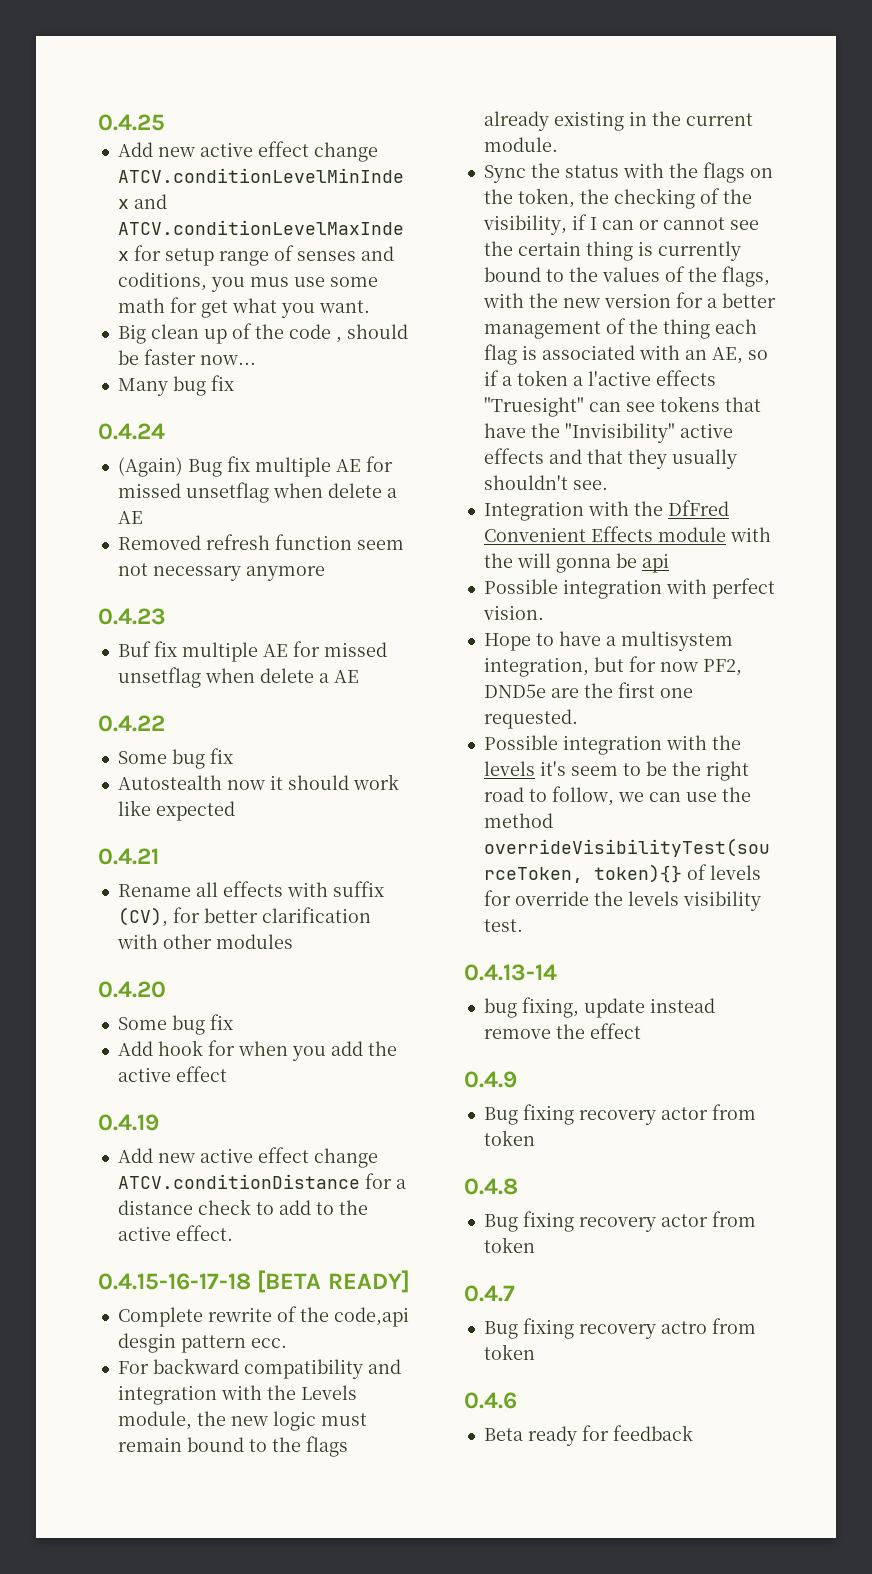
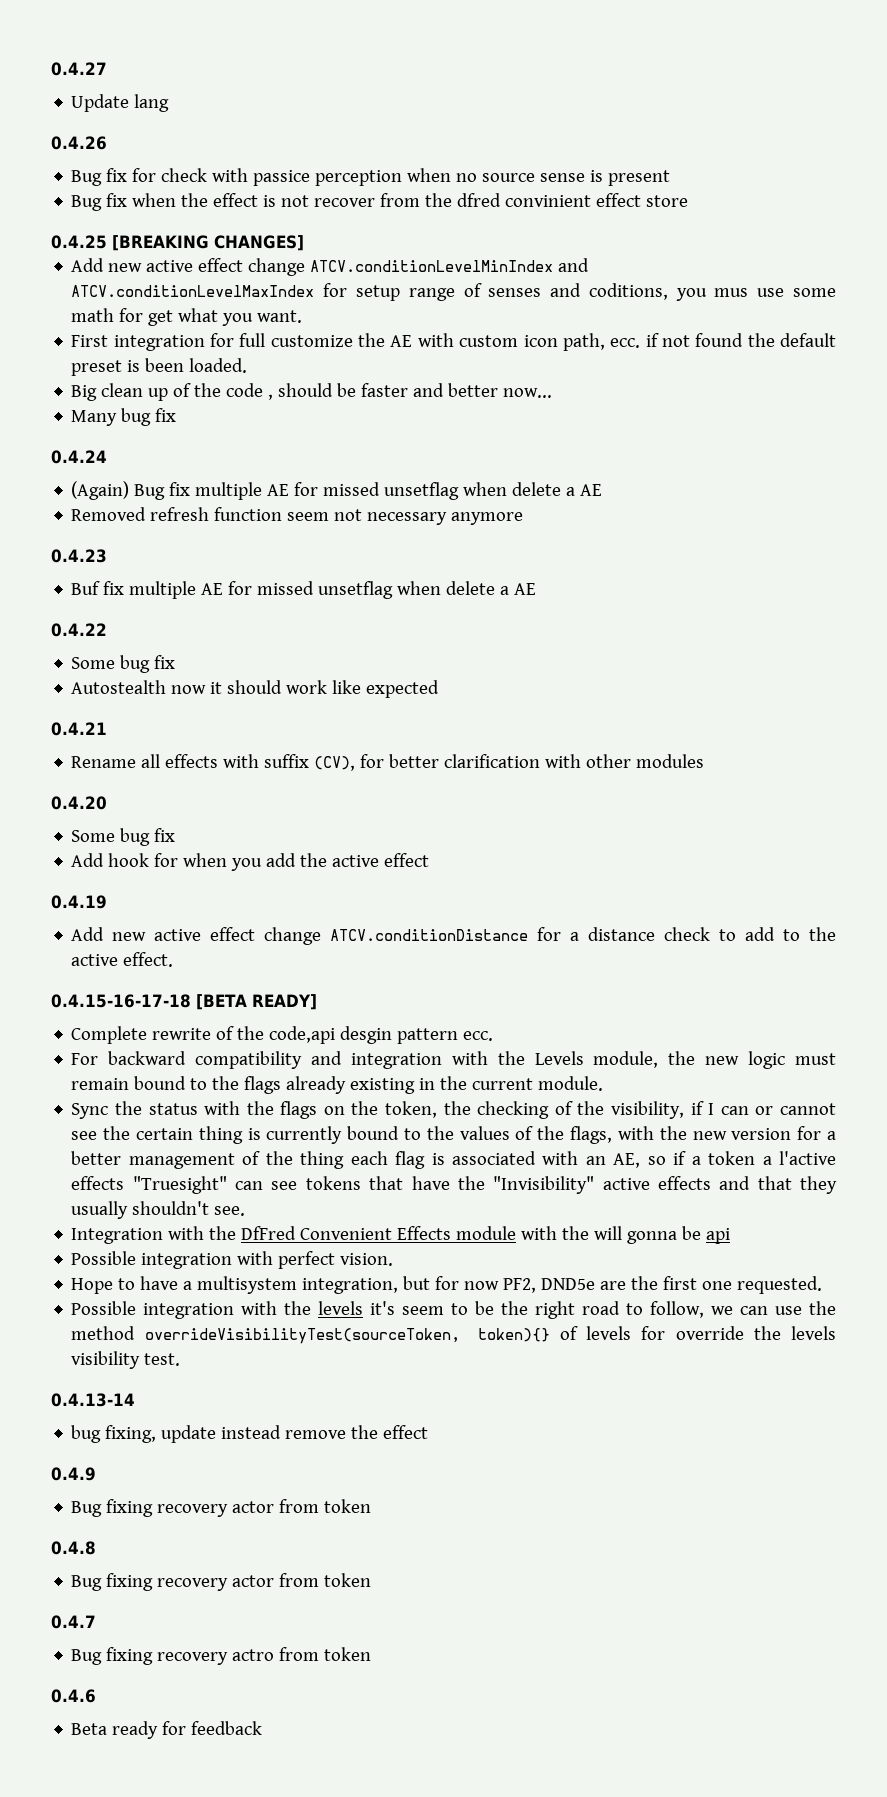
+ 0.4.27
+ Update lang
+ 0.4.26
+ Bug fix for check with passice perception when no source sense is present
+ Bug fix when the effect is not recover from the dfred convinient effect store
- 0.4.25
+ 0.4.25 [BREAKING CHANGES]
+ First integration for full customize the AE with custom icon path, ecc. if not found the default preset is been loaded.
- Big clean up of the code , should be faster now...
+ Big clean up of the code , should be faster and better now...

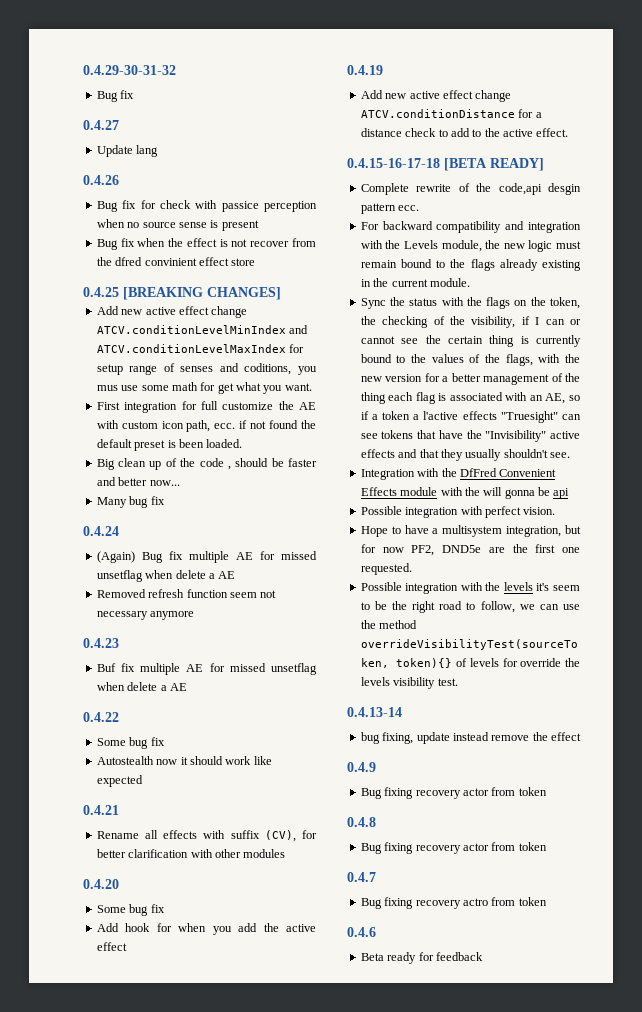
+ 0.4.29-30-31-32
+ Bug fix

